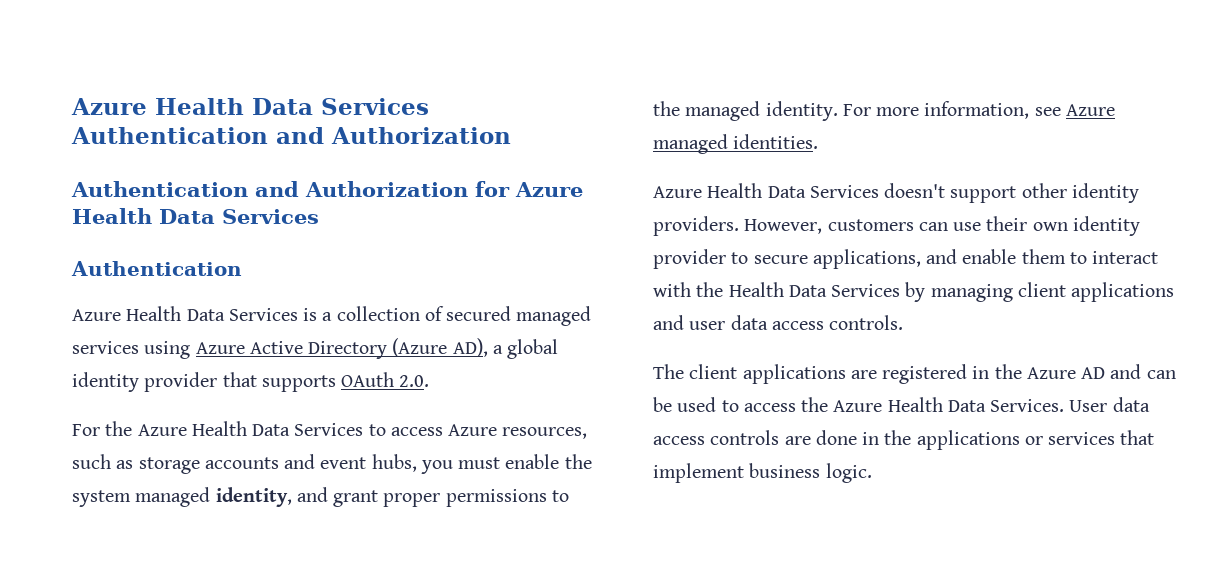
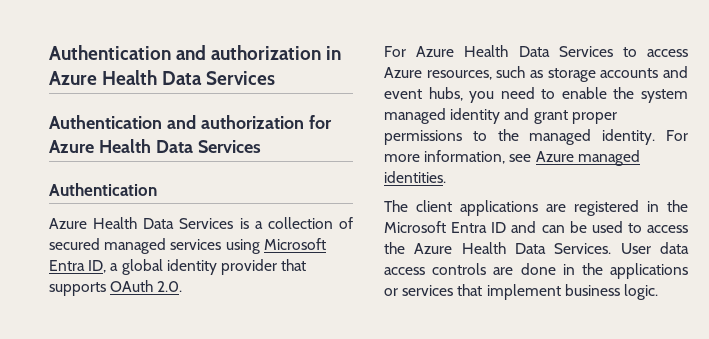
- Azure Health Data Services Authentication and Authorization
- Authentication and Authorization for Azure Health Data Services
+ Authentication and authorization in Azure Health Data Services
+ Authentication and authorization for Azure Health Data Services
- Azure Health Data Services is a collection of secured managed services using Azure Active Directory (Azure AD), a global identity provider that supports OAuth 2.0.
+ Azure Health Data Services is a collection of secured managed services using Microsoft Entra ID, a global identity provider that supports OAuth 2.0.
- For the Azure Health Data Services to access Azure resources, such as storage accounts and event hubs, you must enable the system managed identity, and grant proper permissions to the managed identity.
+ For Azure Health Data Services to access Azure resources, such as storage accounts and event hubs, you need to enable the system managed identity and grant proper permissions to the managed identity.
- Azure Health Data Services doesn't support other identity providers. However, customers can use their own identity provider to secure applications, and enable them to interact with the Health Data Services by managing client applications and user data access controls.
- The client applications are registered in the Azure AD and can be used to access the Azure Health Data Services.
+ The client applications are registered in the Microsoft Entra ID and can be used to access the Azure Health Data Services.

